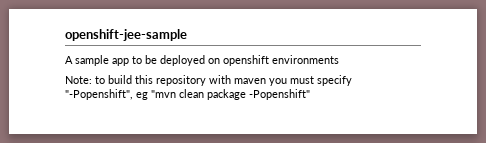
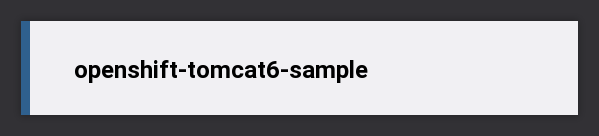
- openshift-jee-sample
- A sample app to be deployed on openshift environments
- Note: to build this repository with maven you must specify "-Popenshift", eg "mvn clean package -Popenshift"
+ openshift-tomcat6-sample

